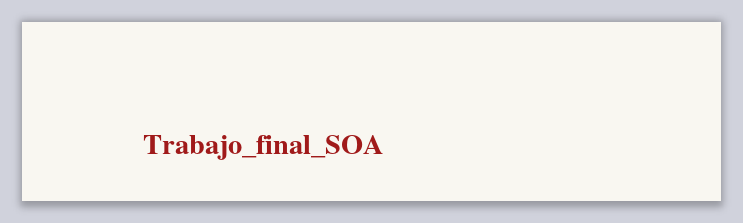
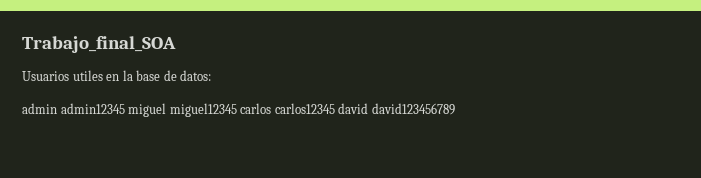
+ Usuarios utiles en la base de datos:
+ admin admin12345 miguel miguel12345 carlos carlos12345 david david123456789

